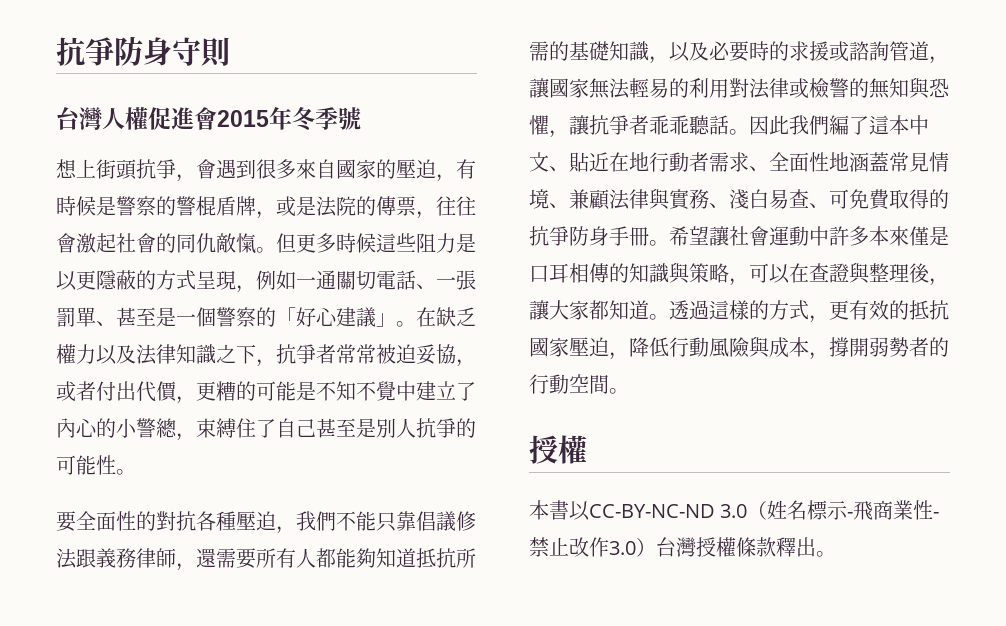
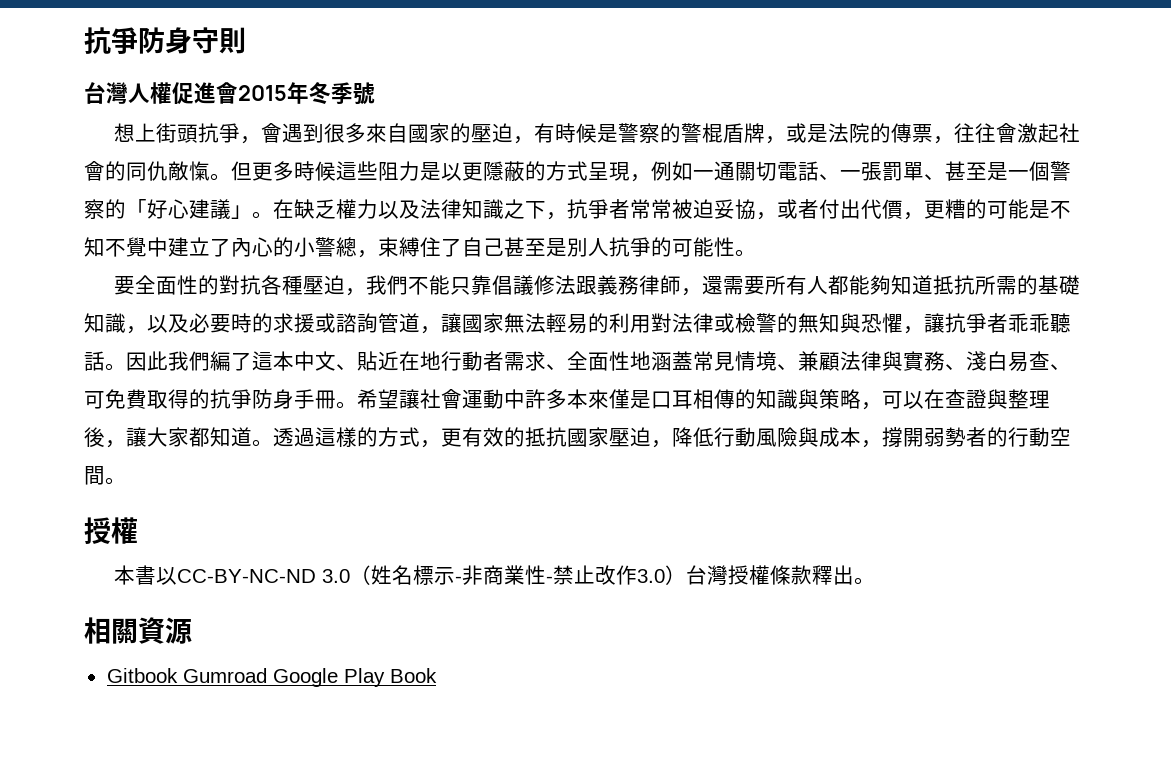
- 本書以CC-BY-NC-ND 3.0（姓名標示-飛商業性-禁止改作3.0）台灣授權條款釋出。
+ 本書以CC-BY-NC-ND 3.0（姓名標示-非商業性-禁止改作3.0）台灣授權條款釋出。
+ 相關資源
+ Gitbook Gumroad Google Play Book

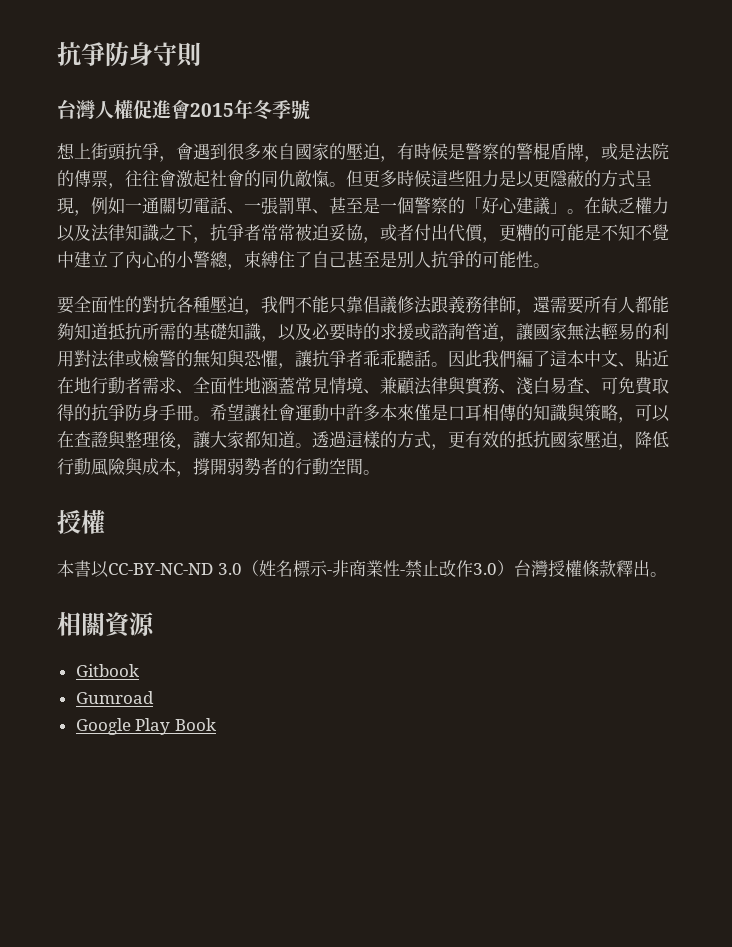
- Gitbook Gumroad Google Play Book
+ Gitbook
+ Gumroad
+ Google Play Book

